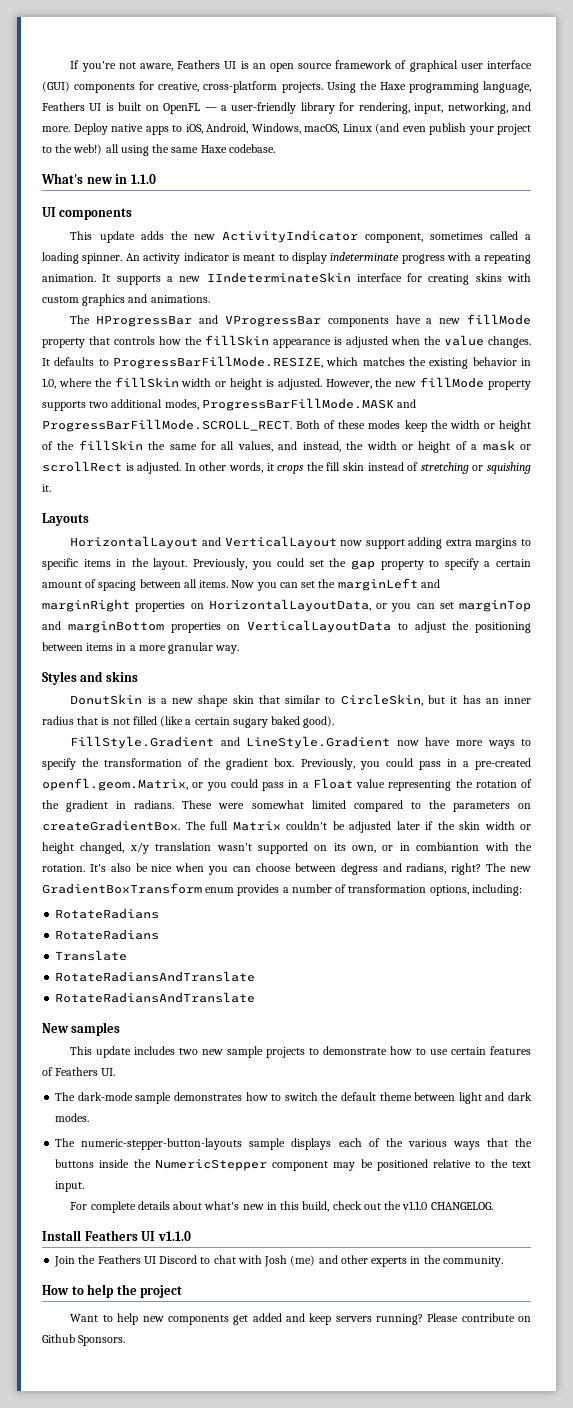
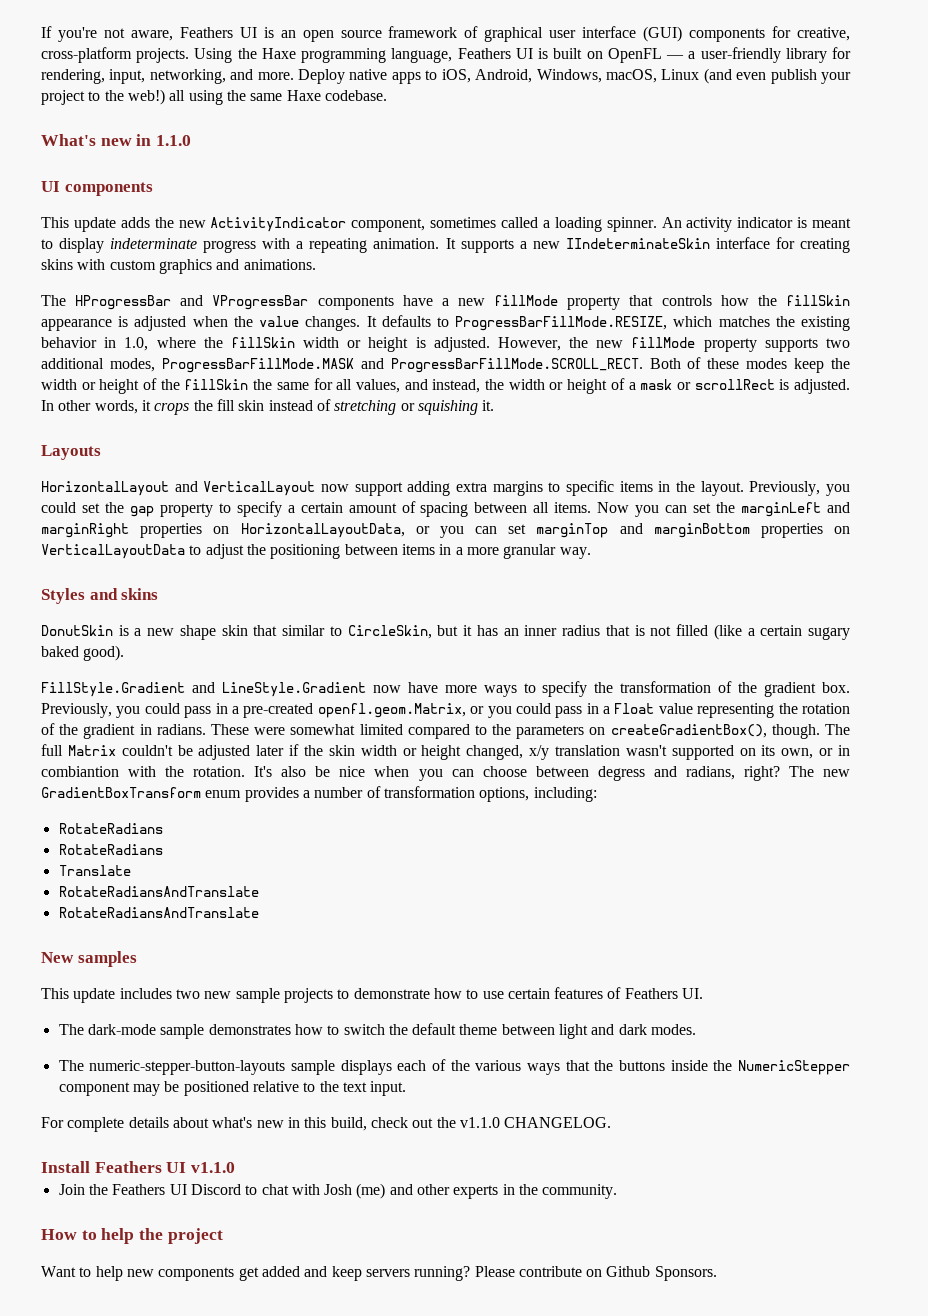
- These were somewhat limited compared to the parameters on createGradientBox.
+ These were somewhat limited compared to the parameters on createGradientBox(), though.

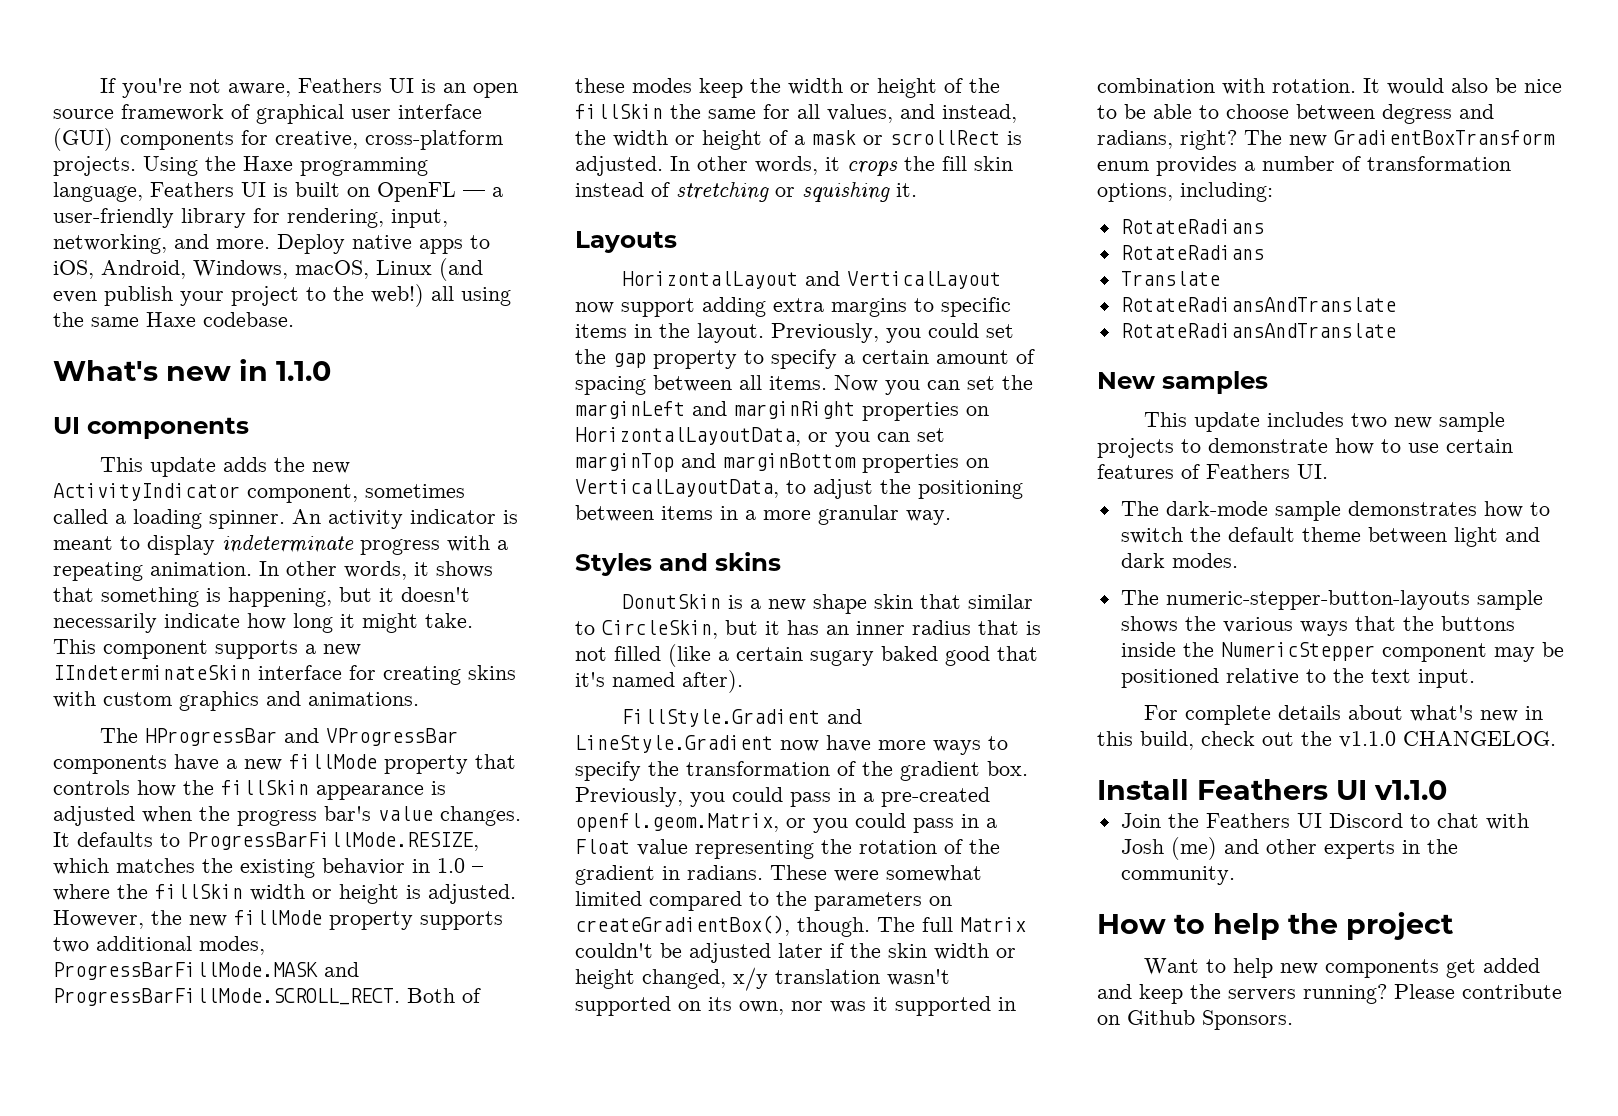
- It supports a new IIndeterminateSkin interface for creating skins with custom graphics and animations.
+ In other words, it shows that something is happening, but it doesn't necessarily indicate how long it might take. This component supports a new IIndeterminateSkin interface for creating skins with custom graphics and animations.
- The HProgressBar and VProgressBar components have a new fillMode property that controls how the fillSkin appearance is adjusted when the value changes.
+ The HProgressBar and VProgressBar components have a new fillMode property that controls how the fillSkin appearance is adjusted when the progress bar's value changes.
- It defaults to ProgressBarFillMode.RESIZE, which matches the existing behavior in 1.0, where the fillSkin width or height is adjusted.
+ It defaults to ProgressBarFillMode.RESIZE, which matches the existing behavior in 1.0 – where the fillSkin width or height is adjusted.
- Now you can set the marginLeft and marginRight properties on HorizontalLayoutData, or you can set marginTop and marginBottom properties on VerticalLayoutData to adjust the positioning between items in a more granular way.
+ Now you can set the marginLeft and marginRight properties on HorizontalLayoutData, or you can set marginTop and marginBottom properties on VerticalLayoutData, to adjust the positioning between items in a more granular way.
- DonutSkin is a new shape skin that similar to CircleSkin, but it has an inner radius that is not filled (like a certain sugary baked good).
+ DonutSkin is a new shape skin that similar to CircleSkin, but it has an inner radius that is not filled (like a certain sugary baked good that it's named after).
- The full Matrix couldn't be adjusted later if the skin width or height changed, x/y translation wasn't supported on its own, or in combiantion with the rotation. It's also be nice when you can choose between degress and radians, right?
+ The full Matrix couldn't be adjusted later if the skin width or height changed, x/y translation wasn't supported on its own, nor was it supported in combination with rotation. It would also be nice to be able to choose between degress and radians, right?
- The numeric-stepper-button-layouts sample displays each of the various ways that the buttons inside the NumericStepper component may be positioned relative to the text input.
+ The numeric-stepper-button-layouts sample shows the various ways that the buttons inside the NumericStepper component may be positioned relative to the text input.
- Want to help new components get added and keep servers running?
+ Want to help new components get added and keep the servers running?

